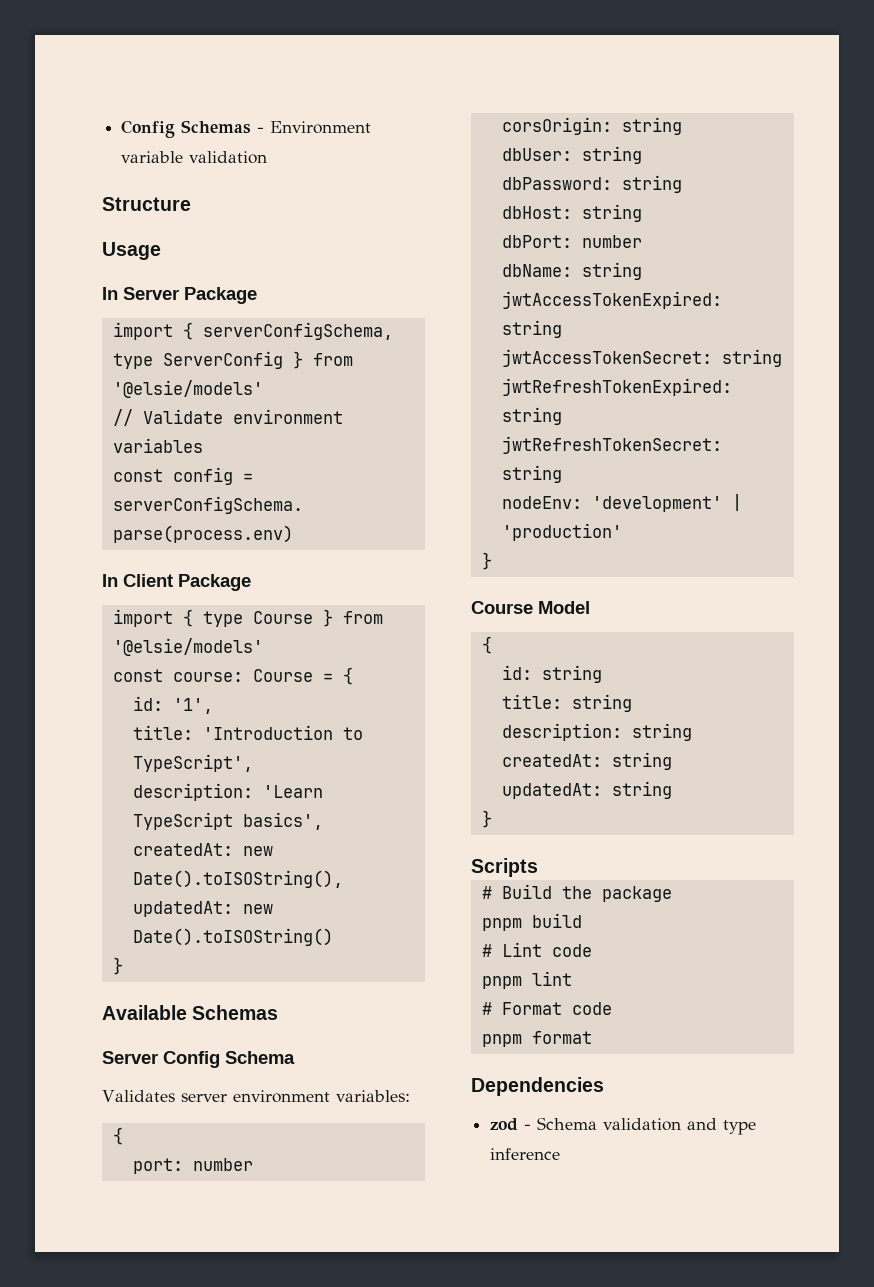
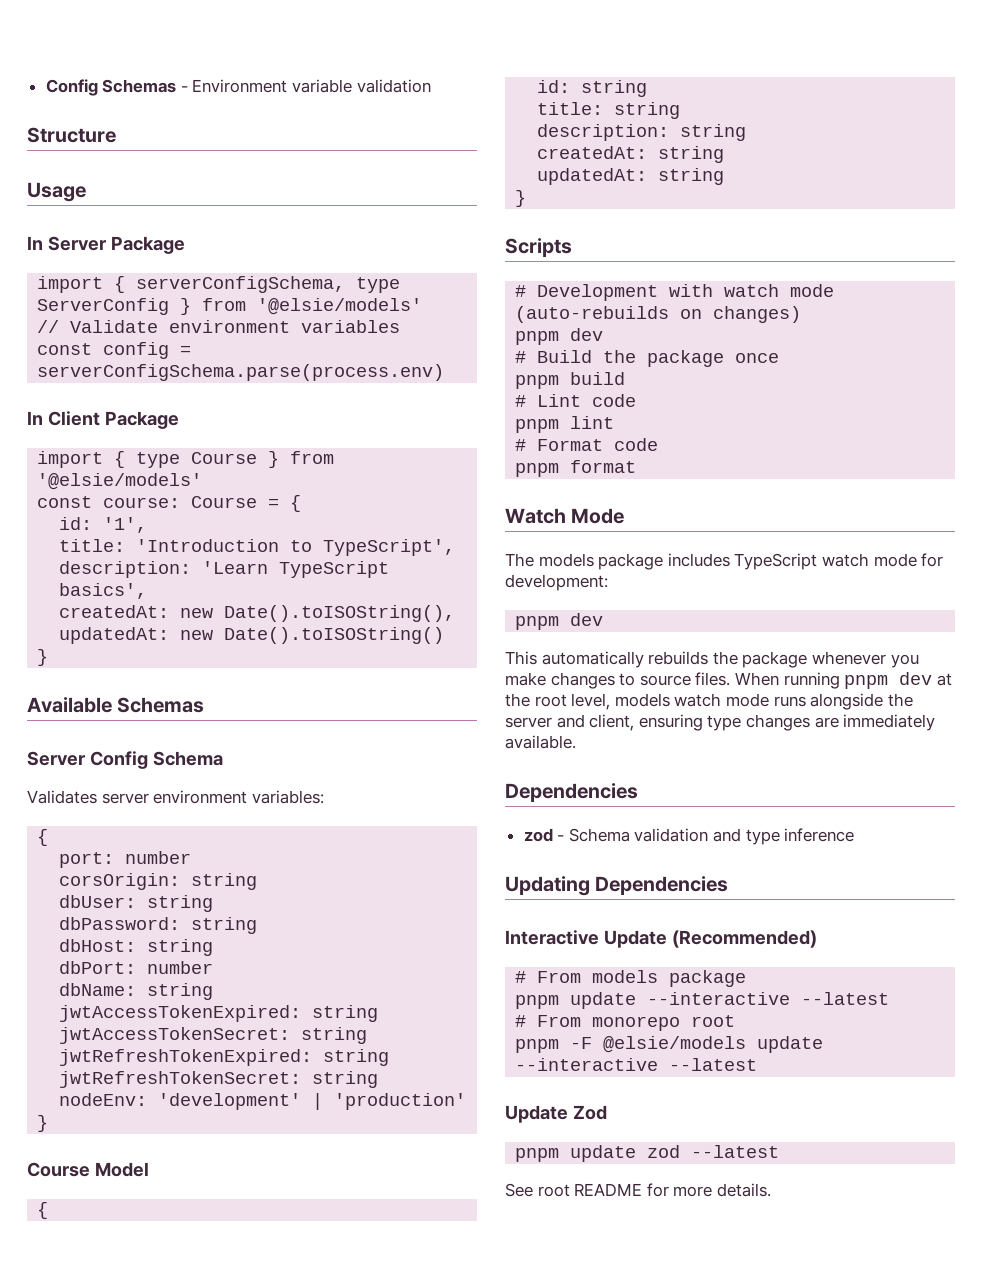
+ # Development with watch mode (auto-rebuilds on changes)
+ pnpm dev
- # Build the package
+ # Build the package once
+ Watch Mode
+ The models package includes TypeScript watch mode for development:
+ pnpm dev
+ This automatically rebuilds the package whenever you make changes to source files. When running pnpm dev at the root level, models watch mode runs alongside the server and client, ensuring type changes are immediately available.
+ Updating Dependencies
+ Interactive Update (Recommended)
+ # From models package
+ pnpm update --interactive --latest
+ # From monorepo root
+ pnpm -F @elsie/models update --interactive --latest
+ Update Zod
+ pnpm update zod --latest
+ See root README for more details.

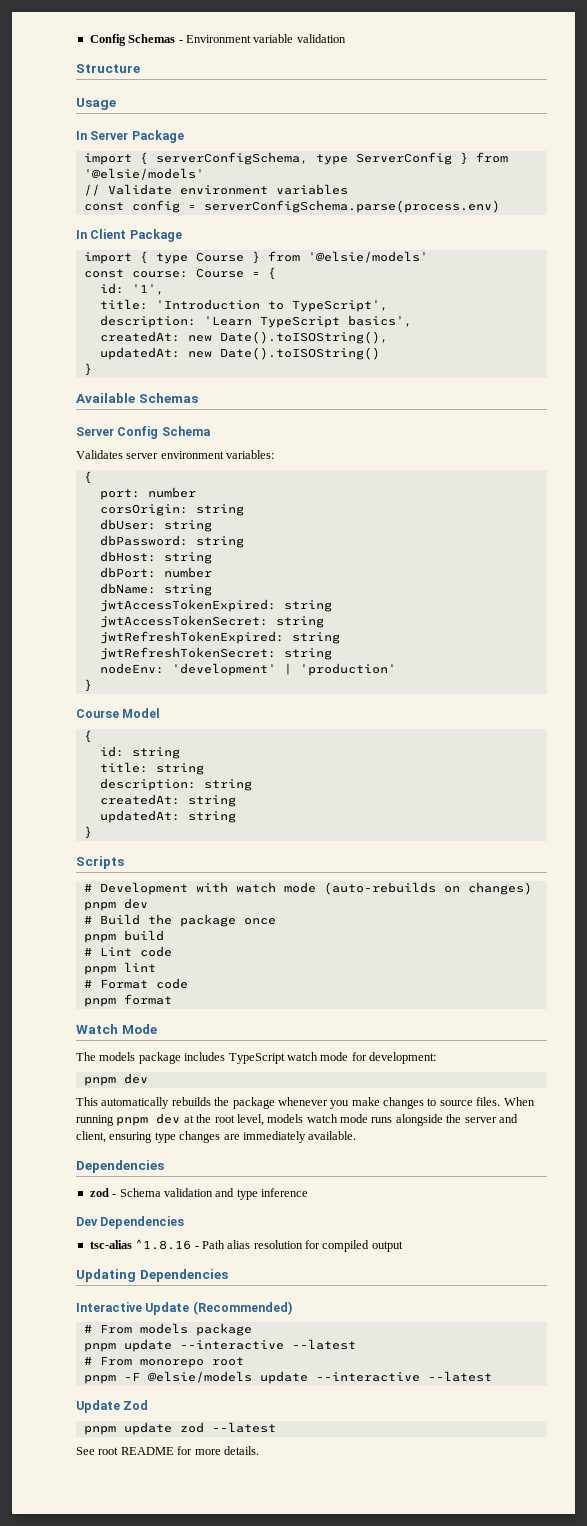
+ Dev Dependencies
+ tsc-alias ^1.8.16 - Path alias resolution for compiled output

